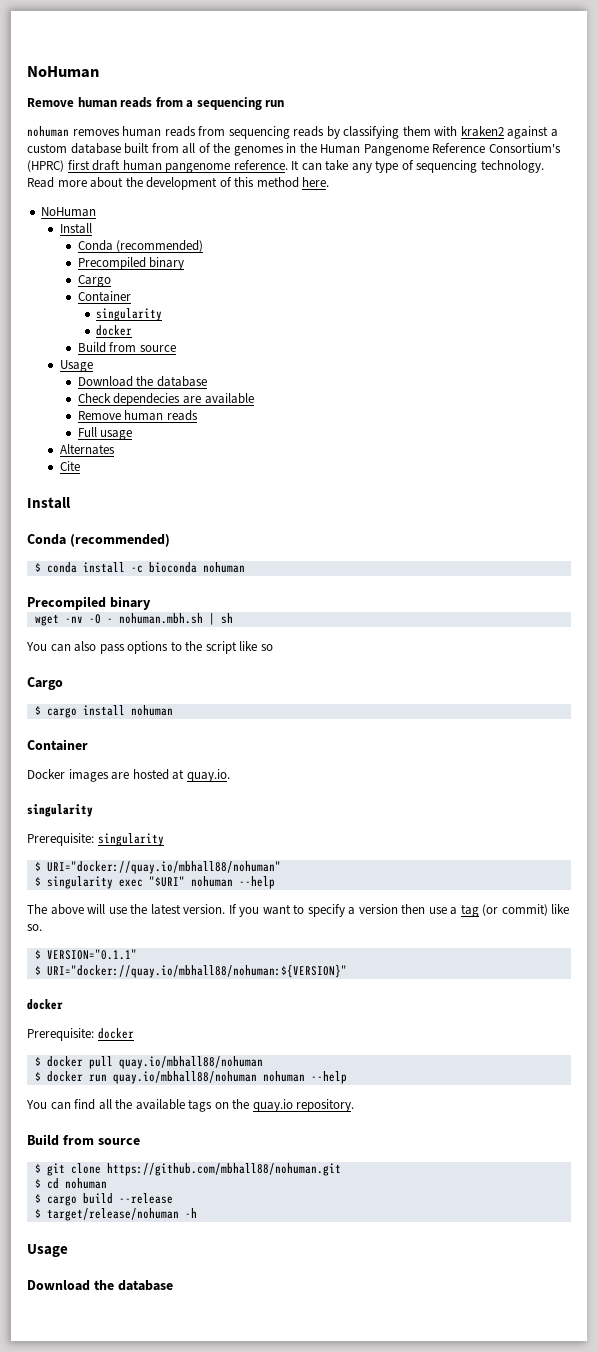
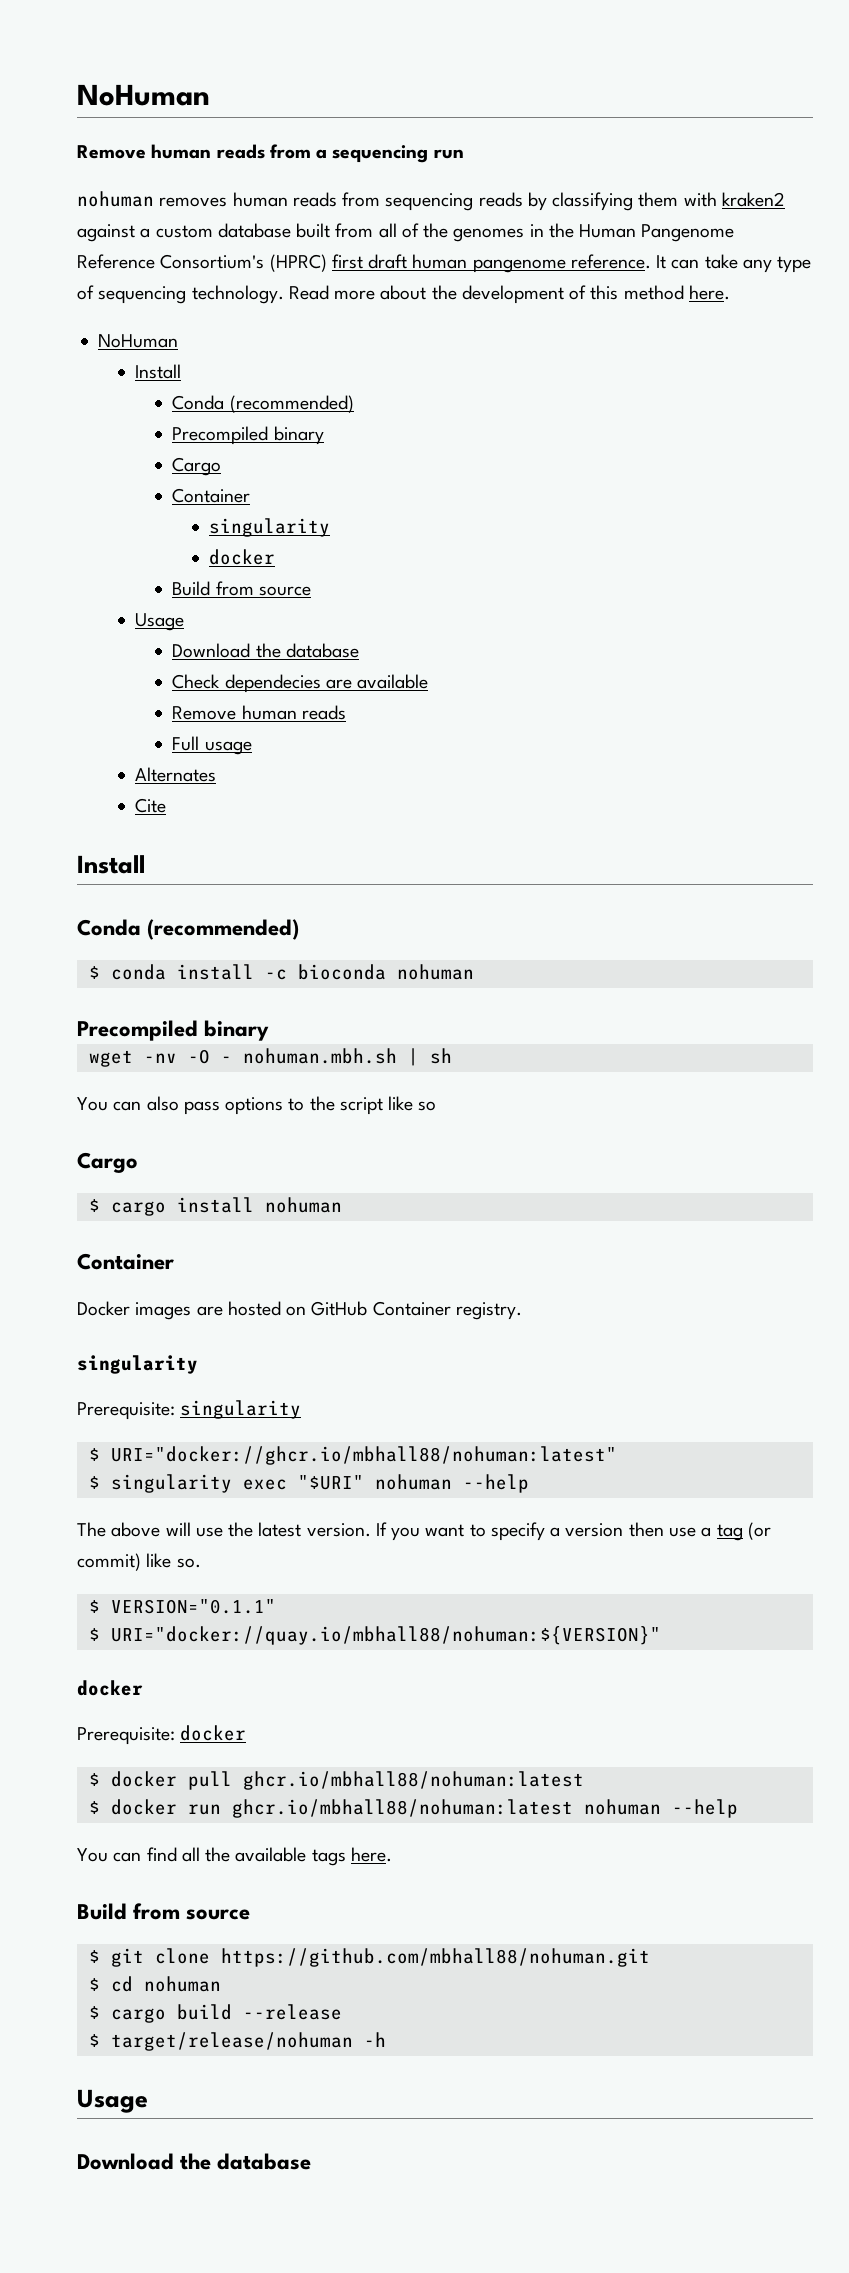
- Docker images are hosted at quay.io.
+ Docker images are hosted on GitHub Container registry.
- $ URI="docker://quay.io/mbhall88/nohuman"
+ $ URI="docker://ghcr.io/mbhall88/nohuman:latest"
- $ docker pull quay.io/mbhall88/nohuman
+ $ docker pull ghcr.io/mbhall88/nohuman:latest
- $ docker run quay.io/mbhall88/nohuman nohuman --help
+ $ docker run ghcr.io/mbhall88/nohuman:latest nohuman --help
- You can find all the available tags on the quay.io repository.
+ You can find all the available tags here.

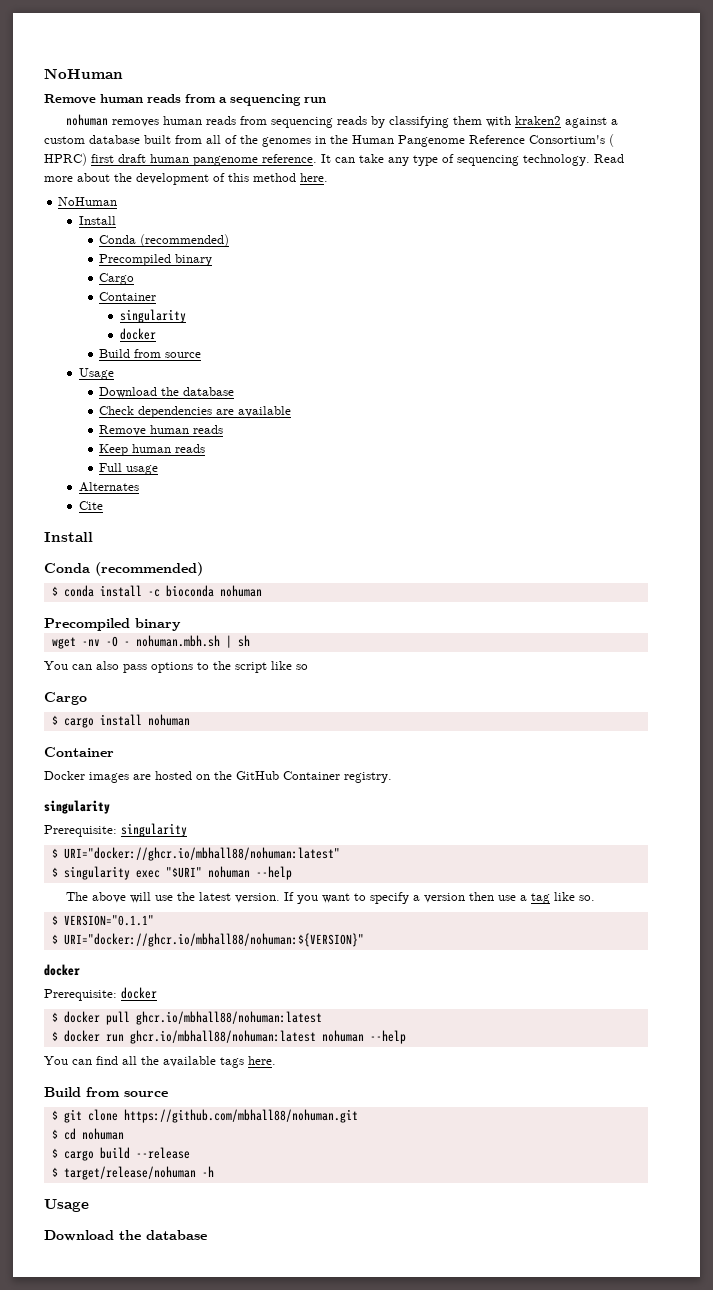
- nohuman removes human reads from sequencing reads by classifying them with kraken2 against a custom database built from all of the genomes in the Human Pangenome Reference Consortium's (HPRC) first draft human pangenome reference.
+ nohuman removes human reads from sequencing reads by classifying them with kraken2 against a custom database built from all of the genomes in the Human Pangenome Reference Consortium's ( HPRC) first draft human pangenome reference.
- Check dependecies are available
+ Check dependencies are available
+ Keep human reads
- Docker images are hosted on GitHub Container registry.
+ Docker images are hosted on the GitHub Container registry.
- If you want to specify a version then use a tag (or commit) like so.
+ If you want to specify a version then use a tag like so.
- $ URI="docker://quay.io/mbhall88/nohuman:${VERSION}"
+ $ URI="docker://ghcr.io/mbhall88/nohuman:${VERSION}"

